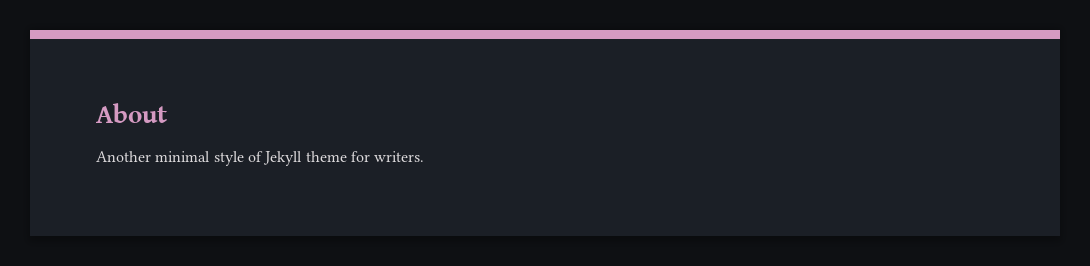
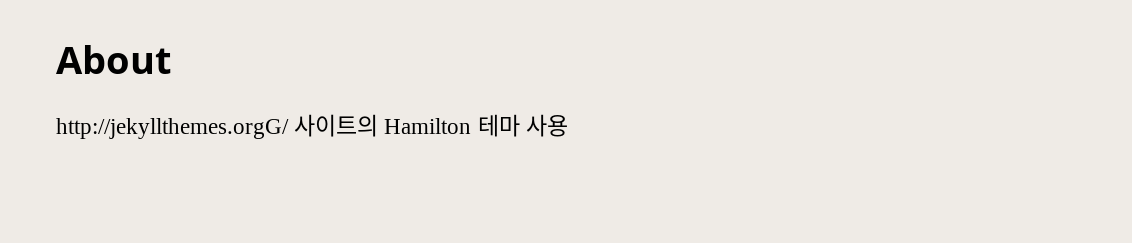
- Another minimal style of Jekyll theme for writers.
+ http://jekyllthemes.orgG/ 사이트의 Hamilton 테마 사용

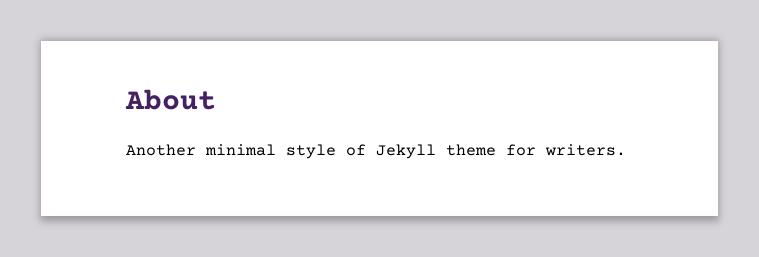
- http://jekyllthemes.orgG/ 사이트의 Hamilton 테마 사용
+ Another minimal style of Jekyll theme for writers.

